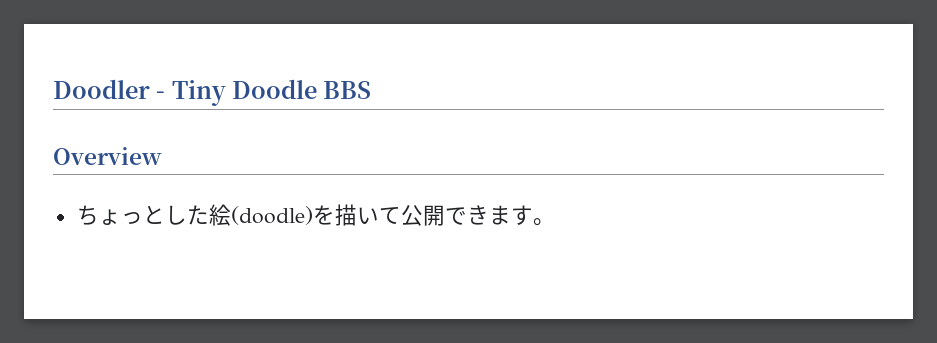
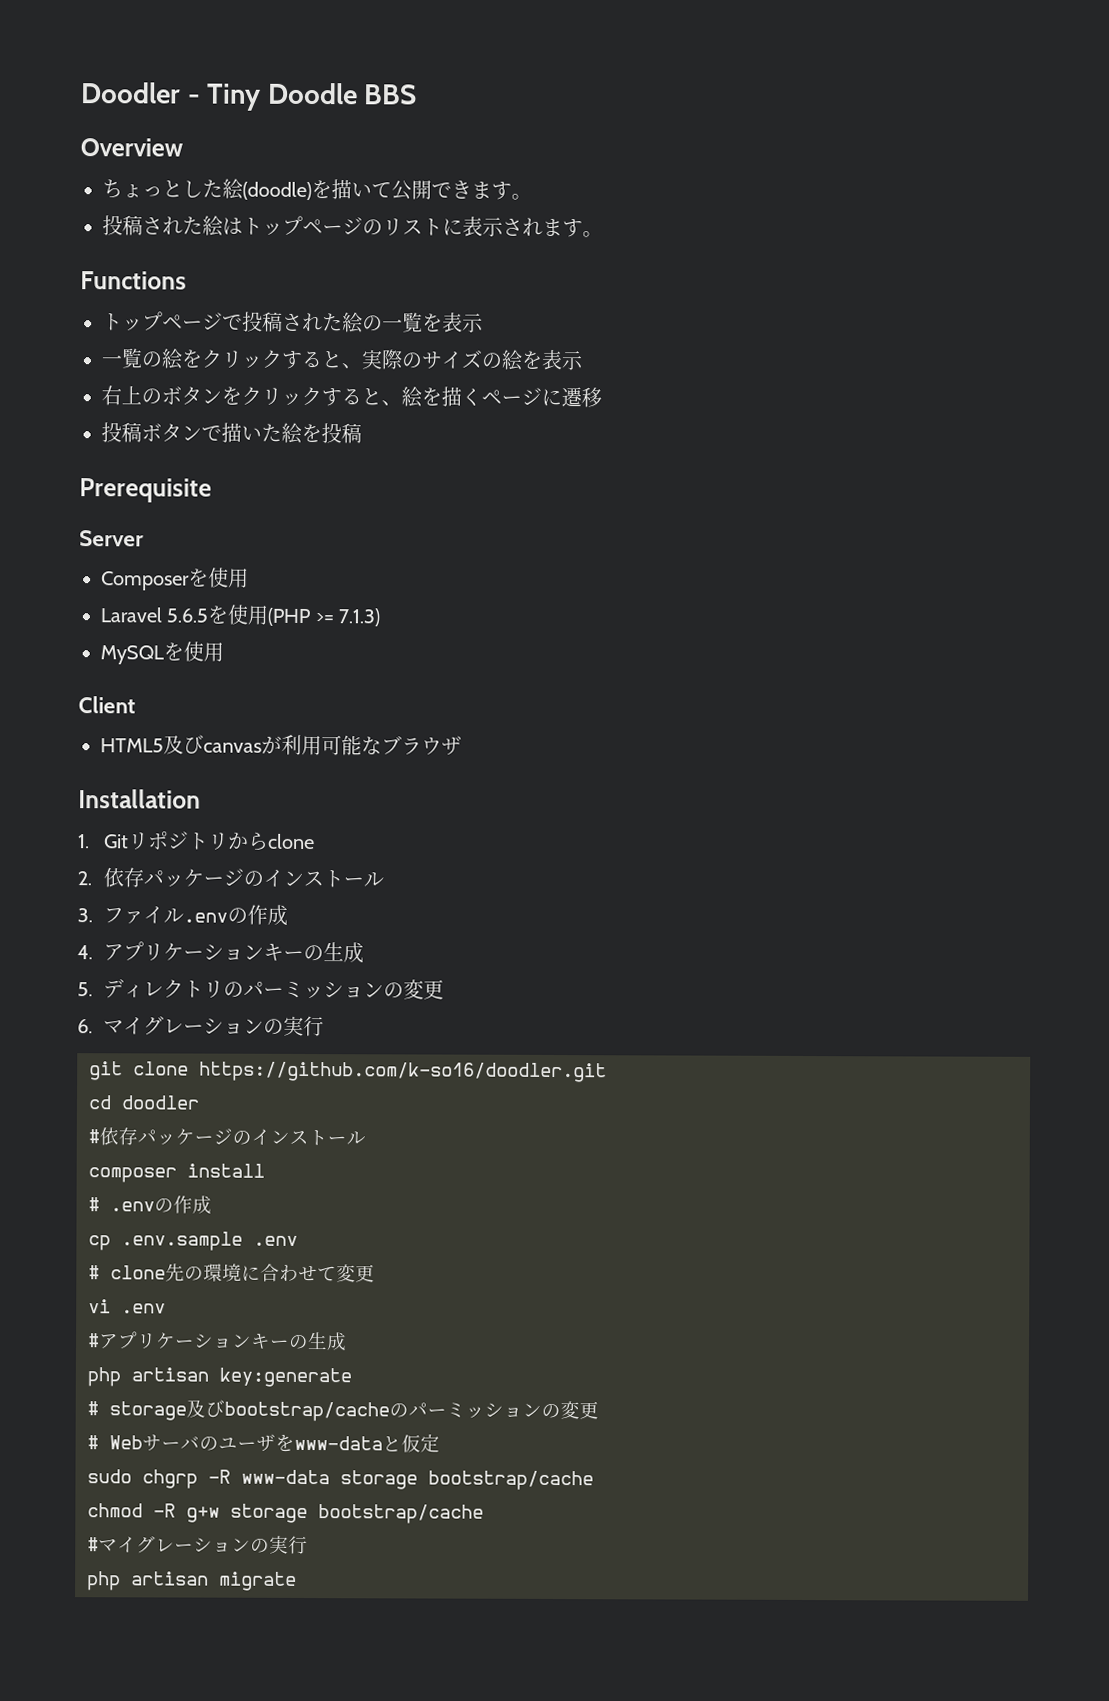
+ 投稿された絵はトップページのリストに表示されます。
+ Functions
+ トップページで投稿された絵の一覧を表示
+ 一覧の絵をクリックすると、実際のサイズの絵を表示
+ 右上のボタンをクリックすると、絵を描くページに遷移
+ 投稿ボタンで描いた絵を投稿
+ Prerequisite
+ Server
+ Composerを使用
+ Laravel 5.6.5を使用(PHP >= 7.1.3)
+ MySQLを使用
+ Client
+ HTML5及びcanvasが利用可能なブラウザ
+ Installation
+ 1. Gitリポジトリからclone
+ 2.依存パッケージのインストール
+ 3.ファイル.envの作成
+ 4.アプリケーションキーの生成
+ 5.ディレクトリのパーミッションの変更
+ 6.マイグレーションの実行
+ git clone https://github.com/k-so16/doodler.git
+ cd doodler
+ #依存パッケージのインストール
+ composer install
+ # .envの作成
+ cp .env.sample .env
+ # clone先の環境に合わせて変更
+ vi .env
+ #アプリケーションキーの生成
+ php artisan key:generate
+ # storage及びbootstrap/cacheのパーミッションの変更
+ # Webサーバのユーザをwww-dataと仮定
+ sudo chgrp -R www-data storage bootstrap/cache
+ chmod -R g+w storage bootstrap/cache
+ #マイグレーションの実行
+ php artisan migrate

